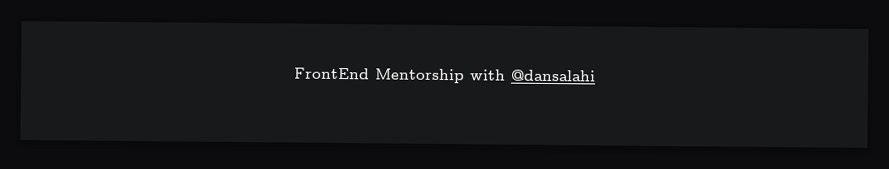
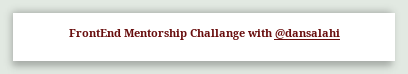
- FrontEnd Mentorship with @dansalahi
+ FrontEnd Mentorship Challange with @dansalahi

